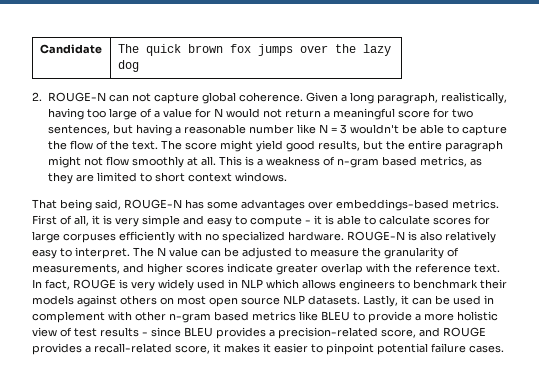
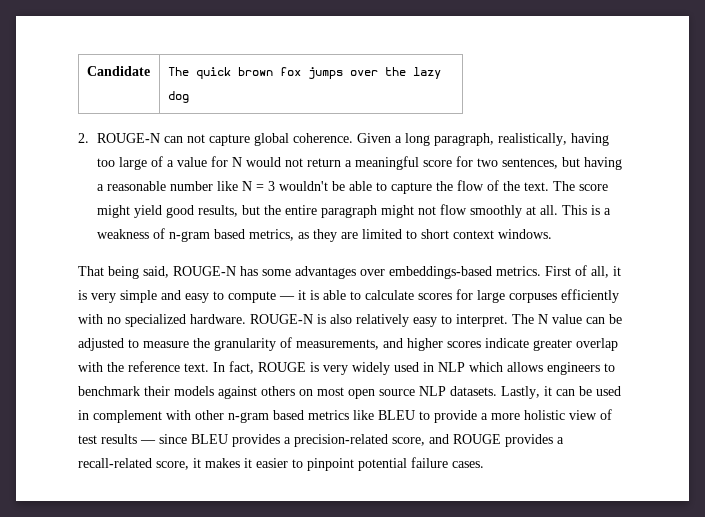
- First of all, it is very simple and easy to compute - it is able to calculate scores for large corpuses efficiently with no specialized hardware.
+ First of all, it is very simple and easy to compute — it is able to calculate scores for large corpuses efficiently with no specialized hardware.
- Lastly, it can be used in complement with other n-gram based metrics like BLEU to provide a more holistic view of test results - since BLEU provides a precision-related score, and ROUGE provides a recall-related score, it makes it easier to pinpoint potential failure cases.
+ Lastly, it can be used in complement with other n-gram based metrics like BLEU to provide a more holistic view of test results — since BLEU provides a precision-related score, and ROUGE provides a recall-related score, it makes it easier to pinpoint potential failure cases.

